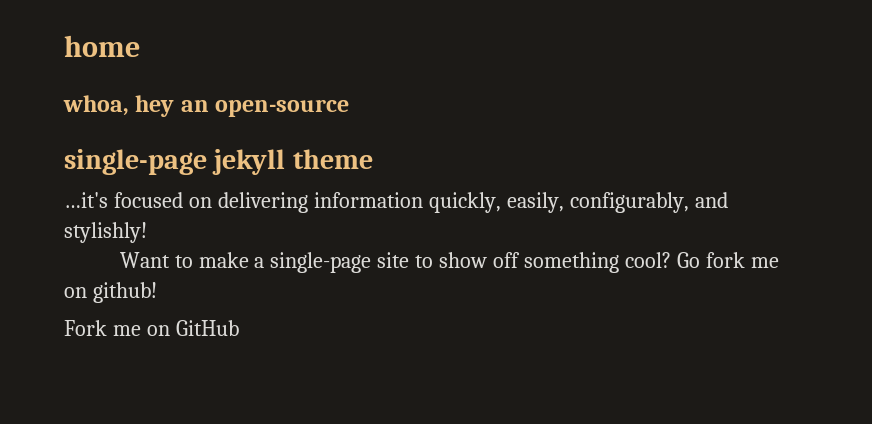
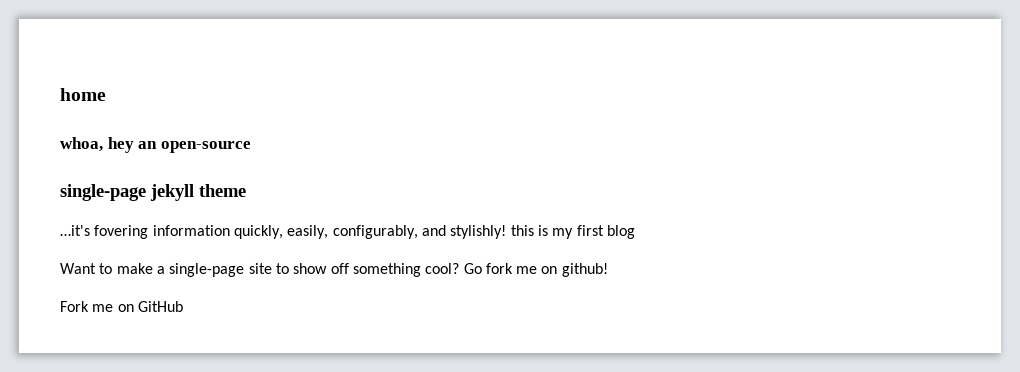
- …it's focused on delivering information quickly, easily, configurably, and stylishly!
+ …it's fovering information quickly, easily, configurably, and stylishly! this is my first blog

